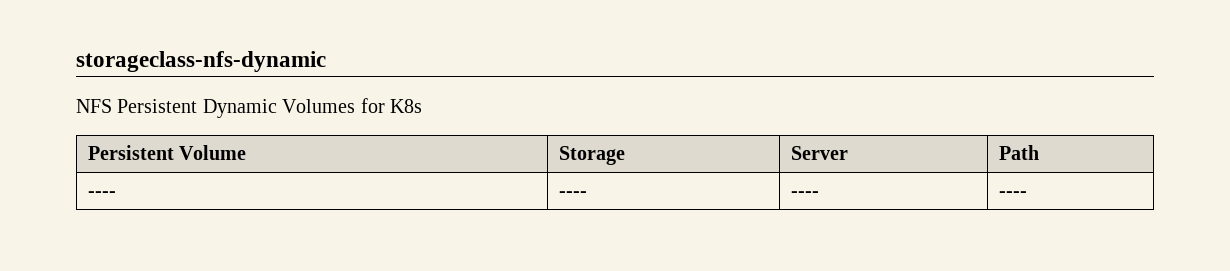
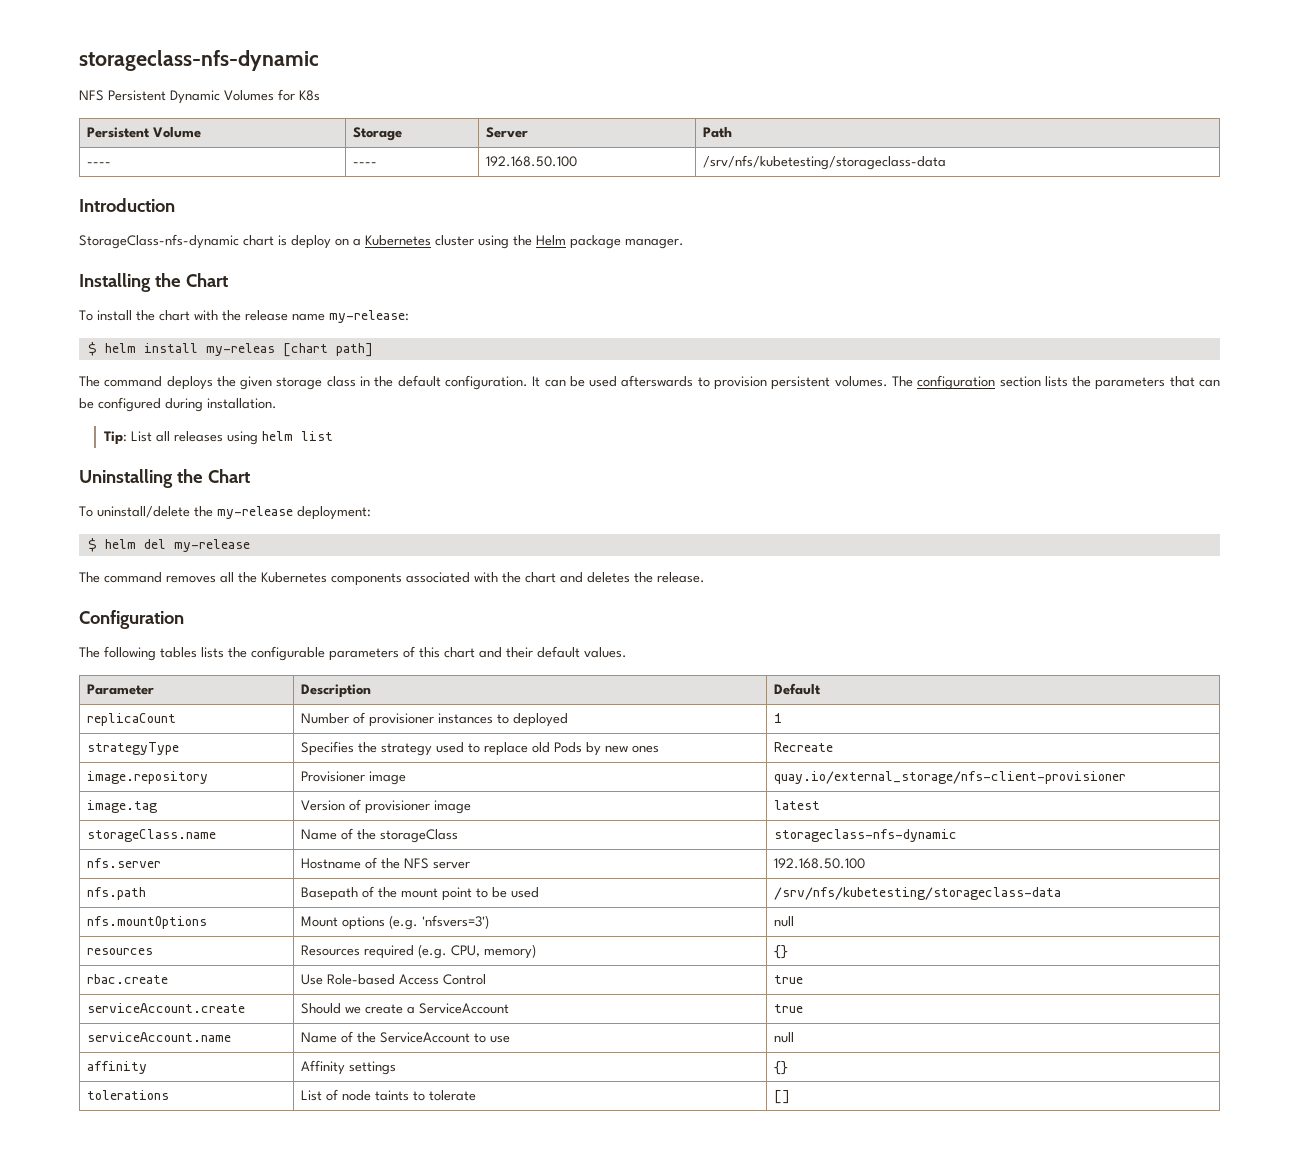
- ---- | ---- | ---- | ----
+ ---- | ---- | 192.168.50.100 | /srv/nfs/kubetesting/storageclass-data
+ Introduction
+ StorageClass-nfs-dynamic chart is deploy on a Kubernetes cluster using the Helm package manager.
+ Installing the Chart
+ To install the chart with the release name my-release:
+ $ helm install my-releas [chart path]
+ The command deploys the given storage class in the default configuration. It can be used afterswards to provision persistent volumes. The configuration section lists the parameters that can be configured during installation.
+ Tip: List all releases using helm list
+ Uninstalling the Chart
+ To uninstall/delete the my-release deployment:
+ $ helm del my-release
+ The command removes all the Kubernetes components associated with the chart and deletes the release.
+ Configuration
+ The following tables lists the configurable parameters of this chart and their default values.
+ Parameter | Description | Default
+ replicaCount | Number of provisioner instances to deployed | 1
+ strategyType | Specifies the strategy used to replace old Pods by new ones | Recreate
+ image.repository | Provisioner image | quay.io/external_storage/nfs-client-provisioner
+ image.tag | Version of provisioner image | latest
+ storageClass.name | Name of the storageClass | storageclass-nfs-dynamic
+ nfs.server | Hostname of the NFS server | 192.168.50.100
+ nfs.path | Basepath of the mount point to be used | /srv/nfs/kubetesting/storageclass-data
+ nfs.mountOptions | Mount options (e.g. 'nfsvers=3') | null
+ resources | Resources required (e.g. CPU, memory) | {}
+ rbac.create | Use Role-based Access Control | true
+ serviceAccount.create | Should we create a ServiceAccount | true
+ serviceAccount.name | Name of the ServiceAccount to use | null
+ affinity | Affinity settings | {}
+ tolerations | List of node taints to tolerate | []

